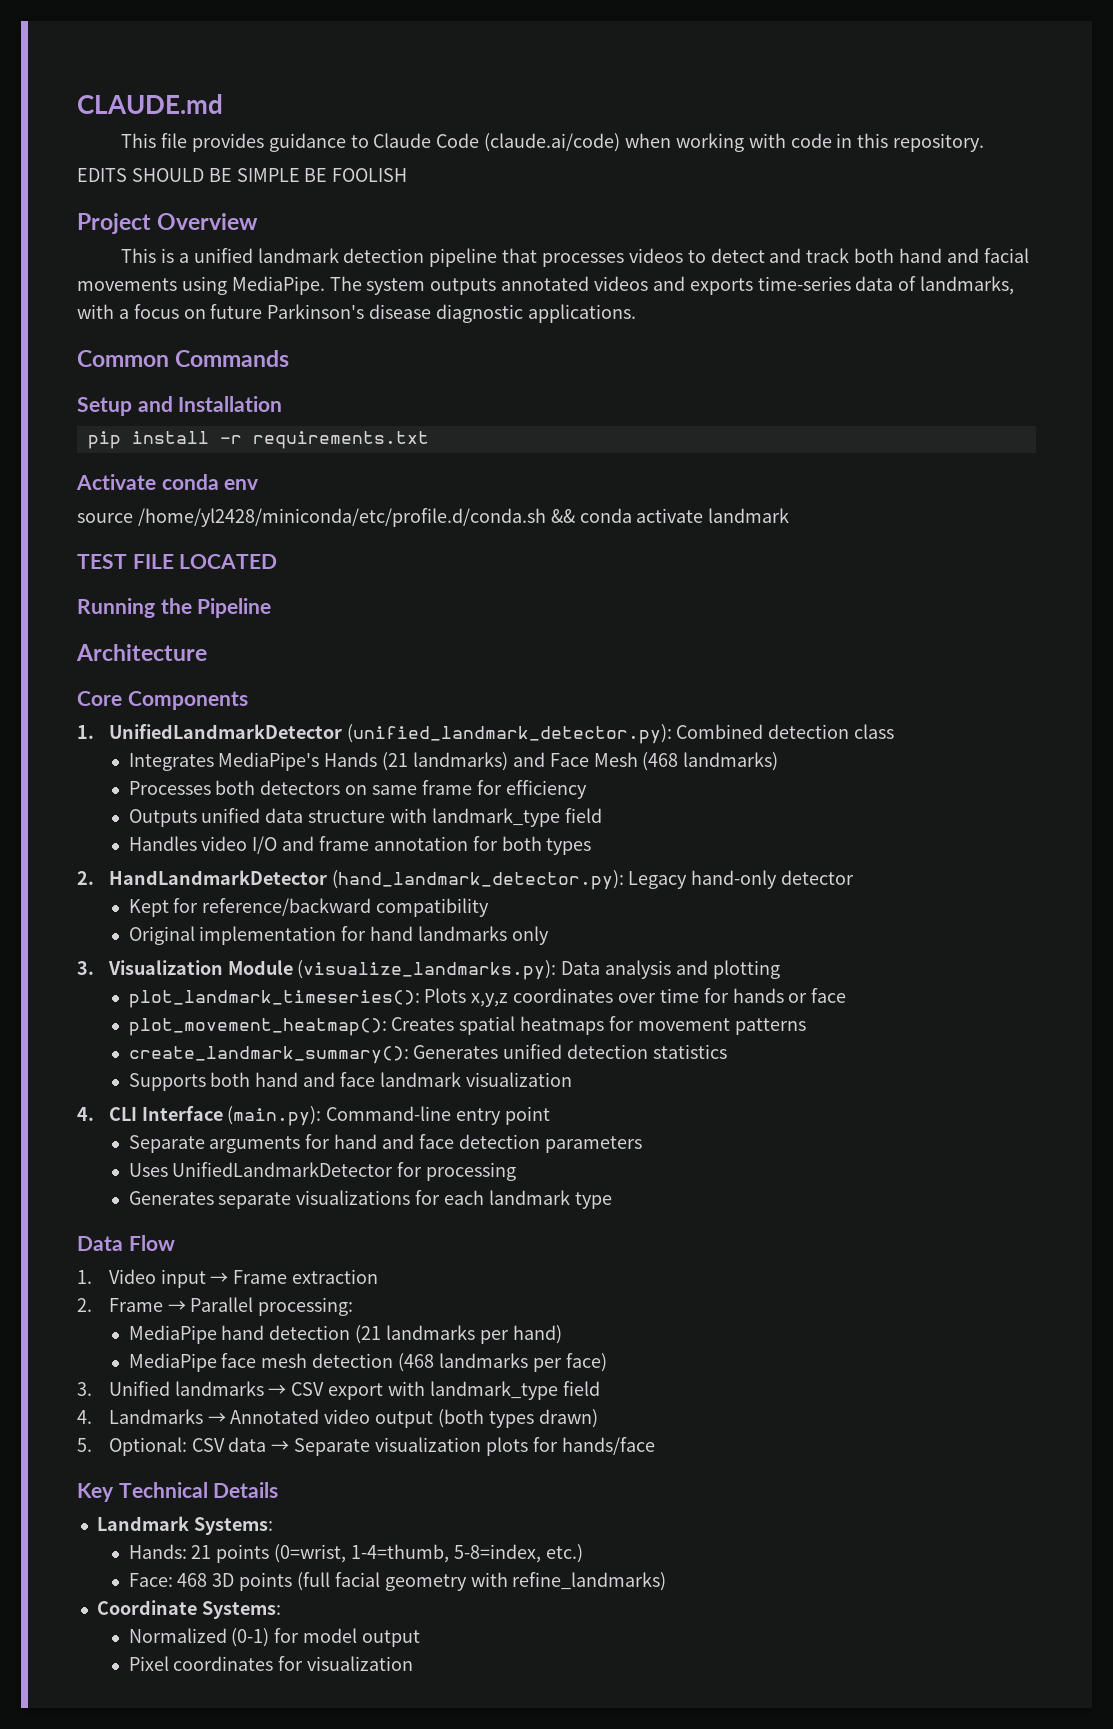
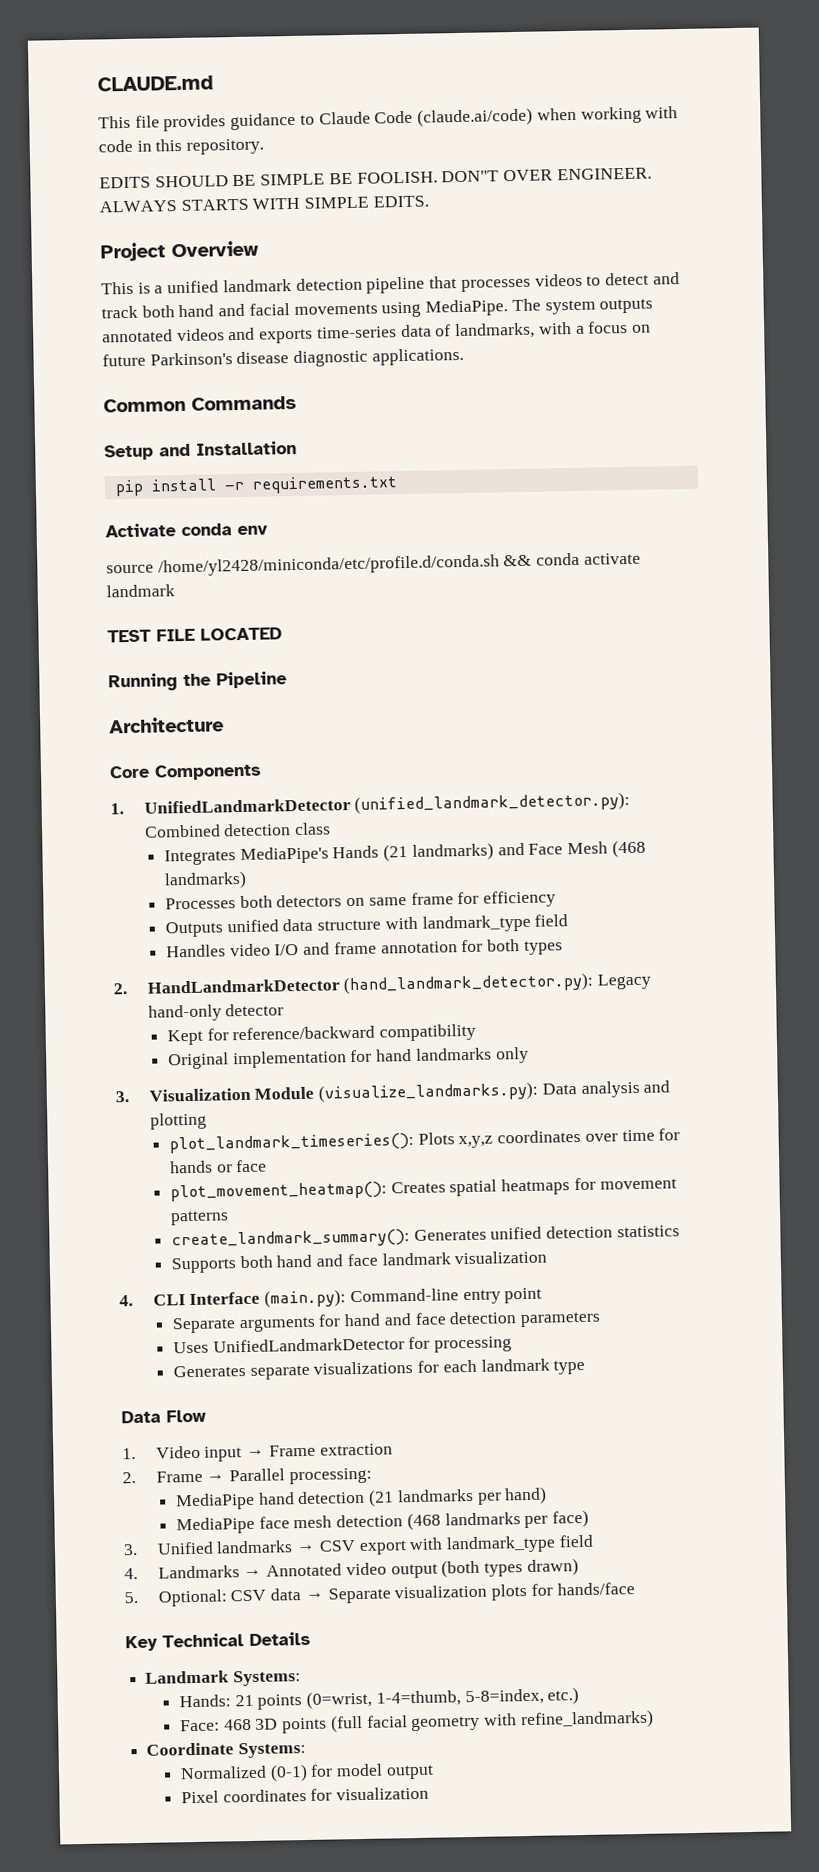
- EDITS SHOULD BE SIMPLE BE FOOLISH
+ EDITS SHOULD BE SIMPLE BE FOOLISH. DON"T OVER ENGINEER. ALWAYS STARTS WITH SIMPLE EDITS.

